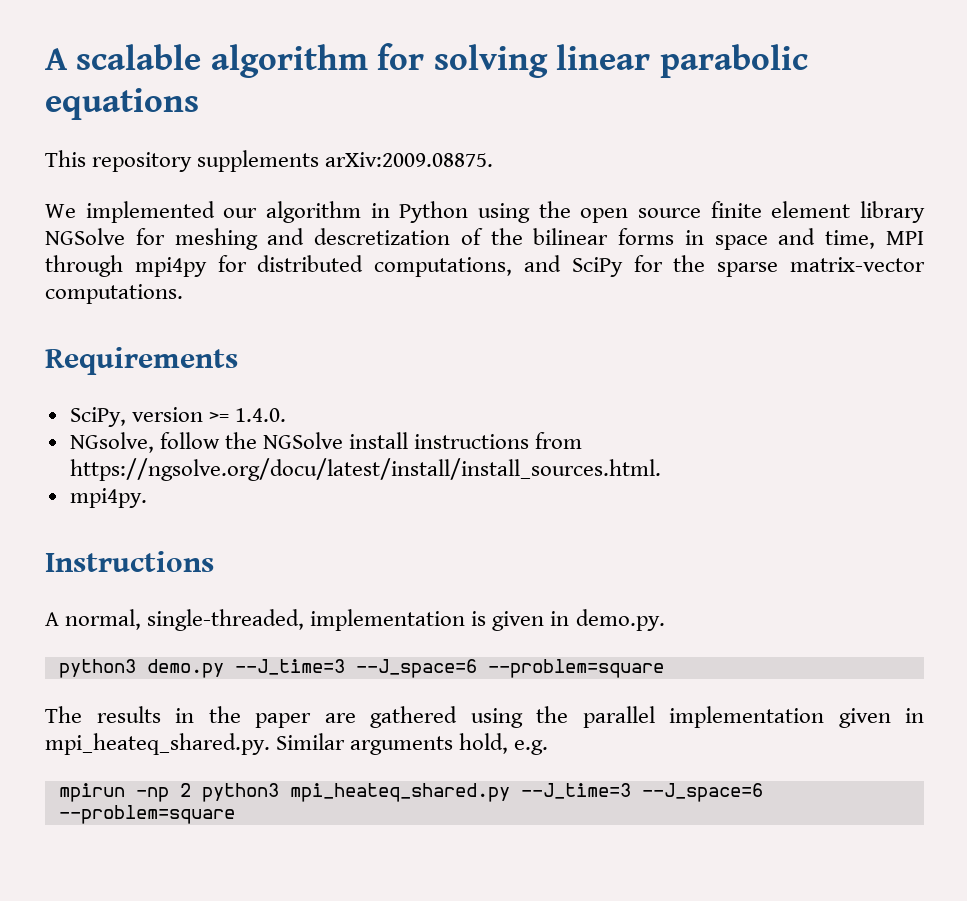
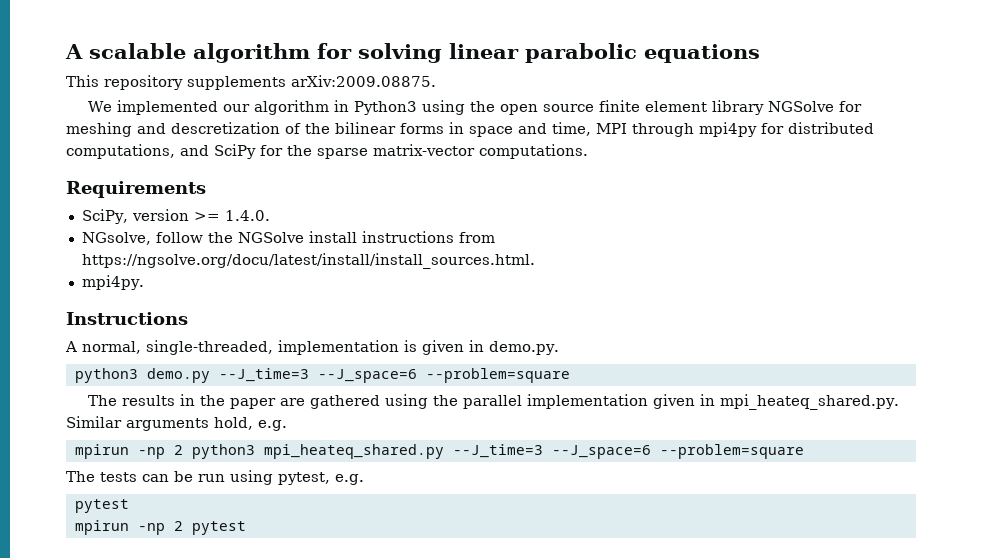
- We implemented our algorithm in Python using the open source finite element library NGSolve for meshing and descretization of the bilinear forms in space and time, MPI through mpi4py for distributed computations, and SciPy for the sparse matrix-vector computations.
+ We implemented our algorithm in Python3 using the open source finite element library NGSolve for meshing and descretization of the bilinear forms in space and time, MPI through mpi4py for distributed computations, and SciPy for the sparse matrix-vector computations.
+ The tests can be run using pytest, e.g.
+ pytest
+ mpirun -np 2 pytest

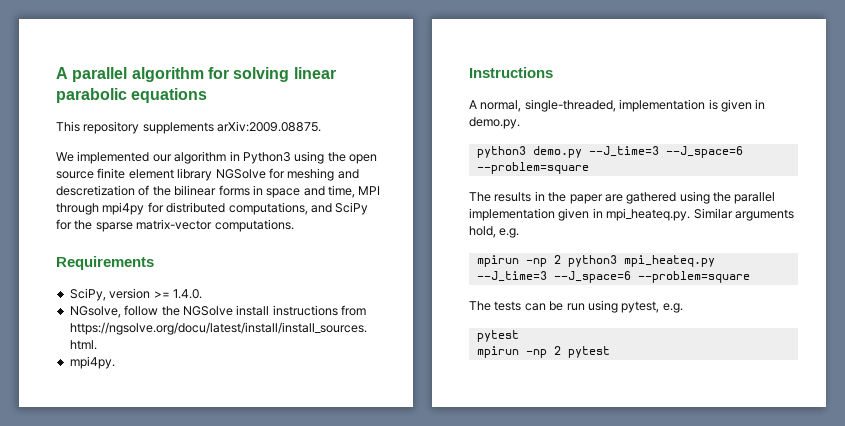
- A scalable algorithm for solving linear parabolic equations
+ A parallel algorithm for solving linear parabolic equations
- The results in the paper are gathered using the parallel implementation given in mpi_heateq_shared.py. Similar arguments hold, e.g.
+ The results in the paper are gathered using the parallel implementation given in mpi_heateq.py. Similar arguments hold, e.g.
- mpirun -np 2 python3 mpi_heateq_shared.py --J_time=3 --J_space=6 --problem=square
+ mpirun -np 2 python3 mpi_heateq.py --J_time=3 --J_space=6 --problem=square

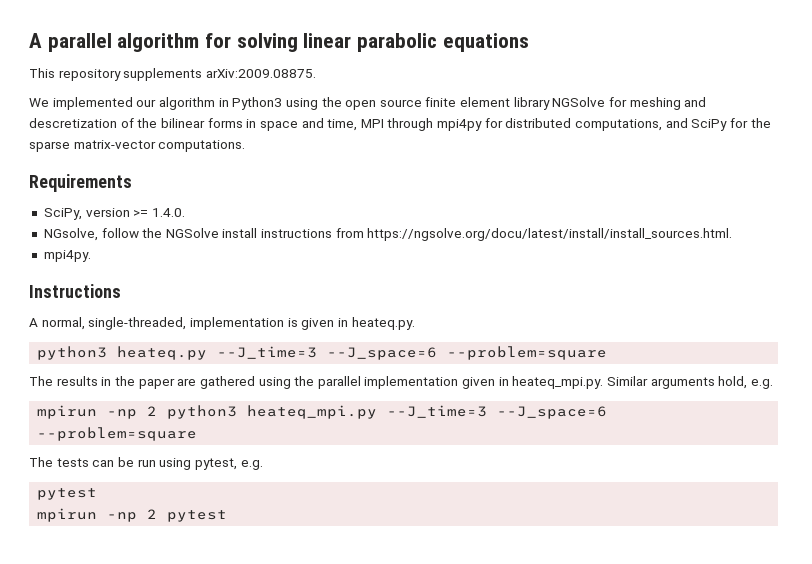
- A normal, single-threaded, implementation is given in demo.py.
- python3 demo.py --J_time=3 --J_space=6 --problem=square
+ A normal, single-threaded, implementation is given in heateq.py.
+ python3 heateq.py --J_time=3 --J_space=6 --problem=square
- The results in the paper are gathered using the parallel implementation given in mpi_heateq.py. Similar arguments hold, e.g.
+ The results in the paper are gathered using the parallel implementation given in heateq_mpi.py. Similar arguments hold, e.g.
- mpirun -np 2 python3 mpi_heateq.py --J_time=3 --J_space=6 --problem=square
+ mpirun -np 2 python3 heateq_mpi.py --J_time=3 --J_space=6 --problem=square

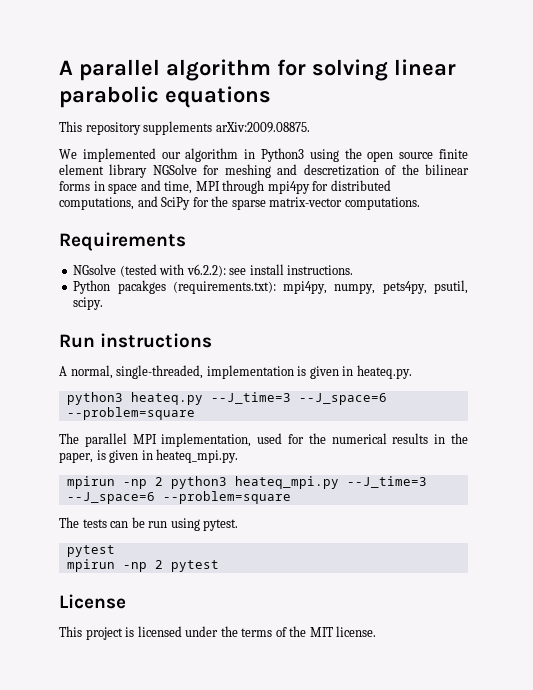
- SciPy, version >= 1.4.0.
- NGsolve, follow the NGSolve install instructions from https://ngsolve.org/docu/latest/install/install_sources.html.
- mpi4py.
- Instructions
+ NGsolve (tested with v6.2.2): see install instructions.
+ Python pacakges (requirements.txt): mpi4py, numpy, pets4py, psutil, scipy.
+ Run instructions
- The results in the paper are gathered using the parallel implementation given in heateq_mpi.py. Similar arguments hold, e.g.
+ The parallel MPI implementation, used for the numerical results in the paper, is given in heateq_mpi.py.
- The tests can be run using pytest, e.g.
+ The tests can be run using pytest.
+ License
+ This project is licensed under the terms of the MIT license.

